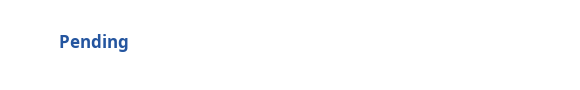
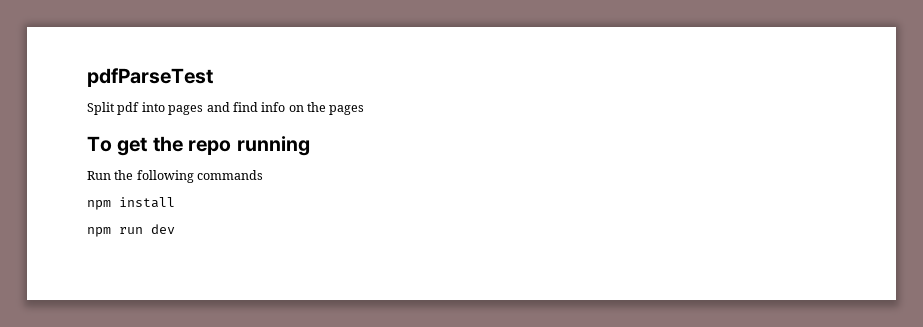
- Pending
+ pdfParseTest
+ Split pdf into pages and find info on the pages
+ To get the repo running
+ Run the following commands
+ npm install
+ npm run dev

